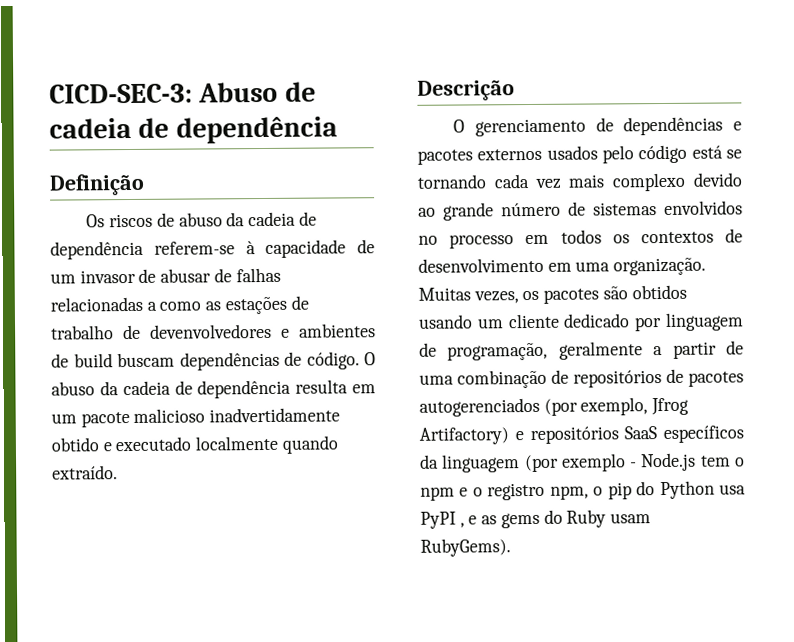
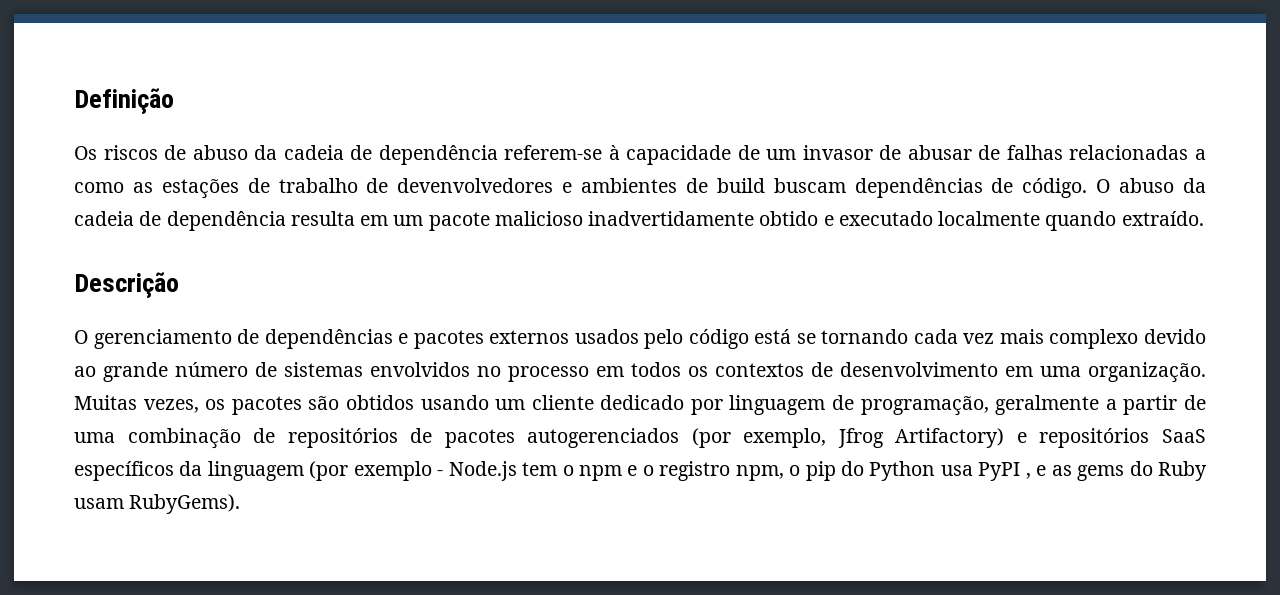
- CICD-SEC-3: Abuso de cadeia de dependência

